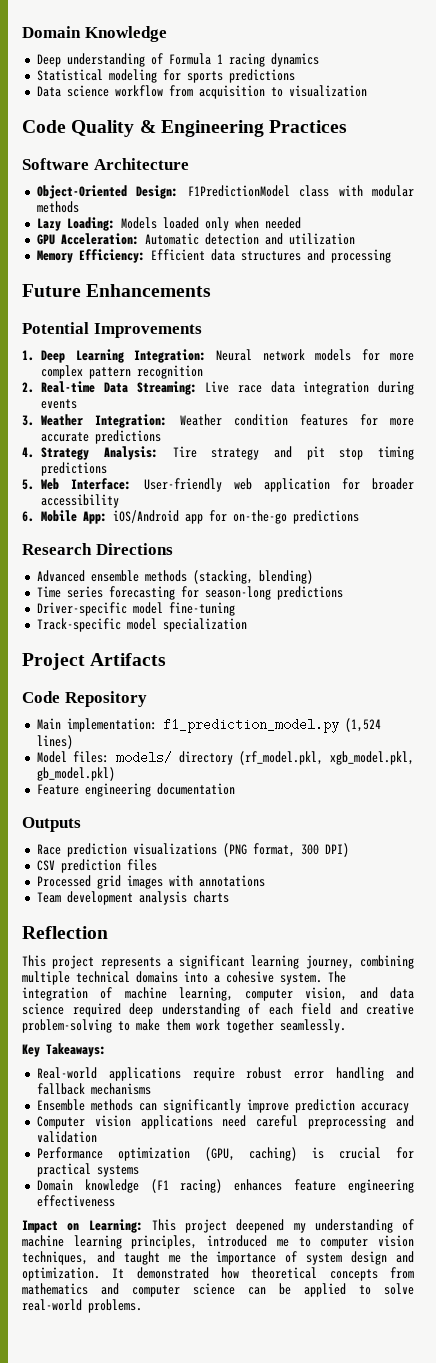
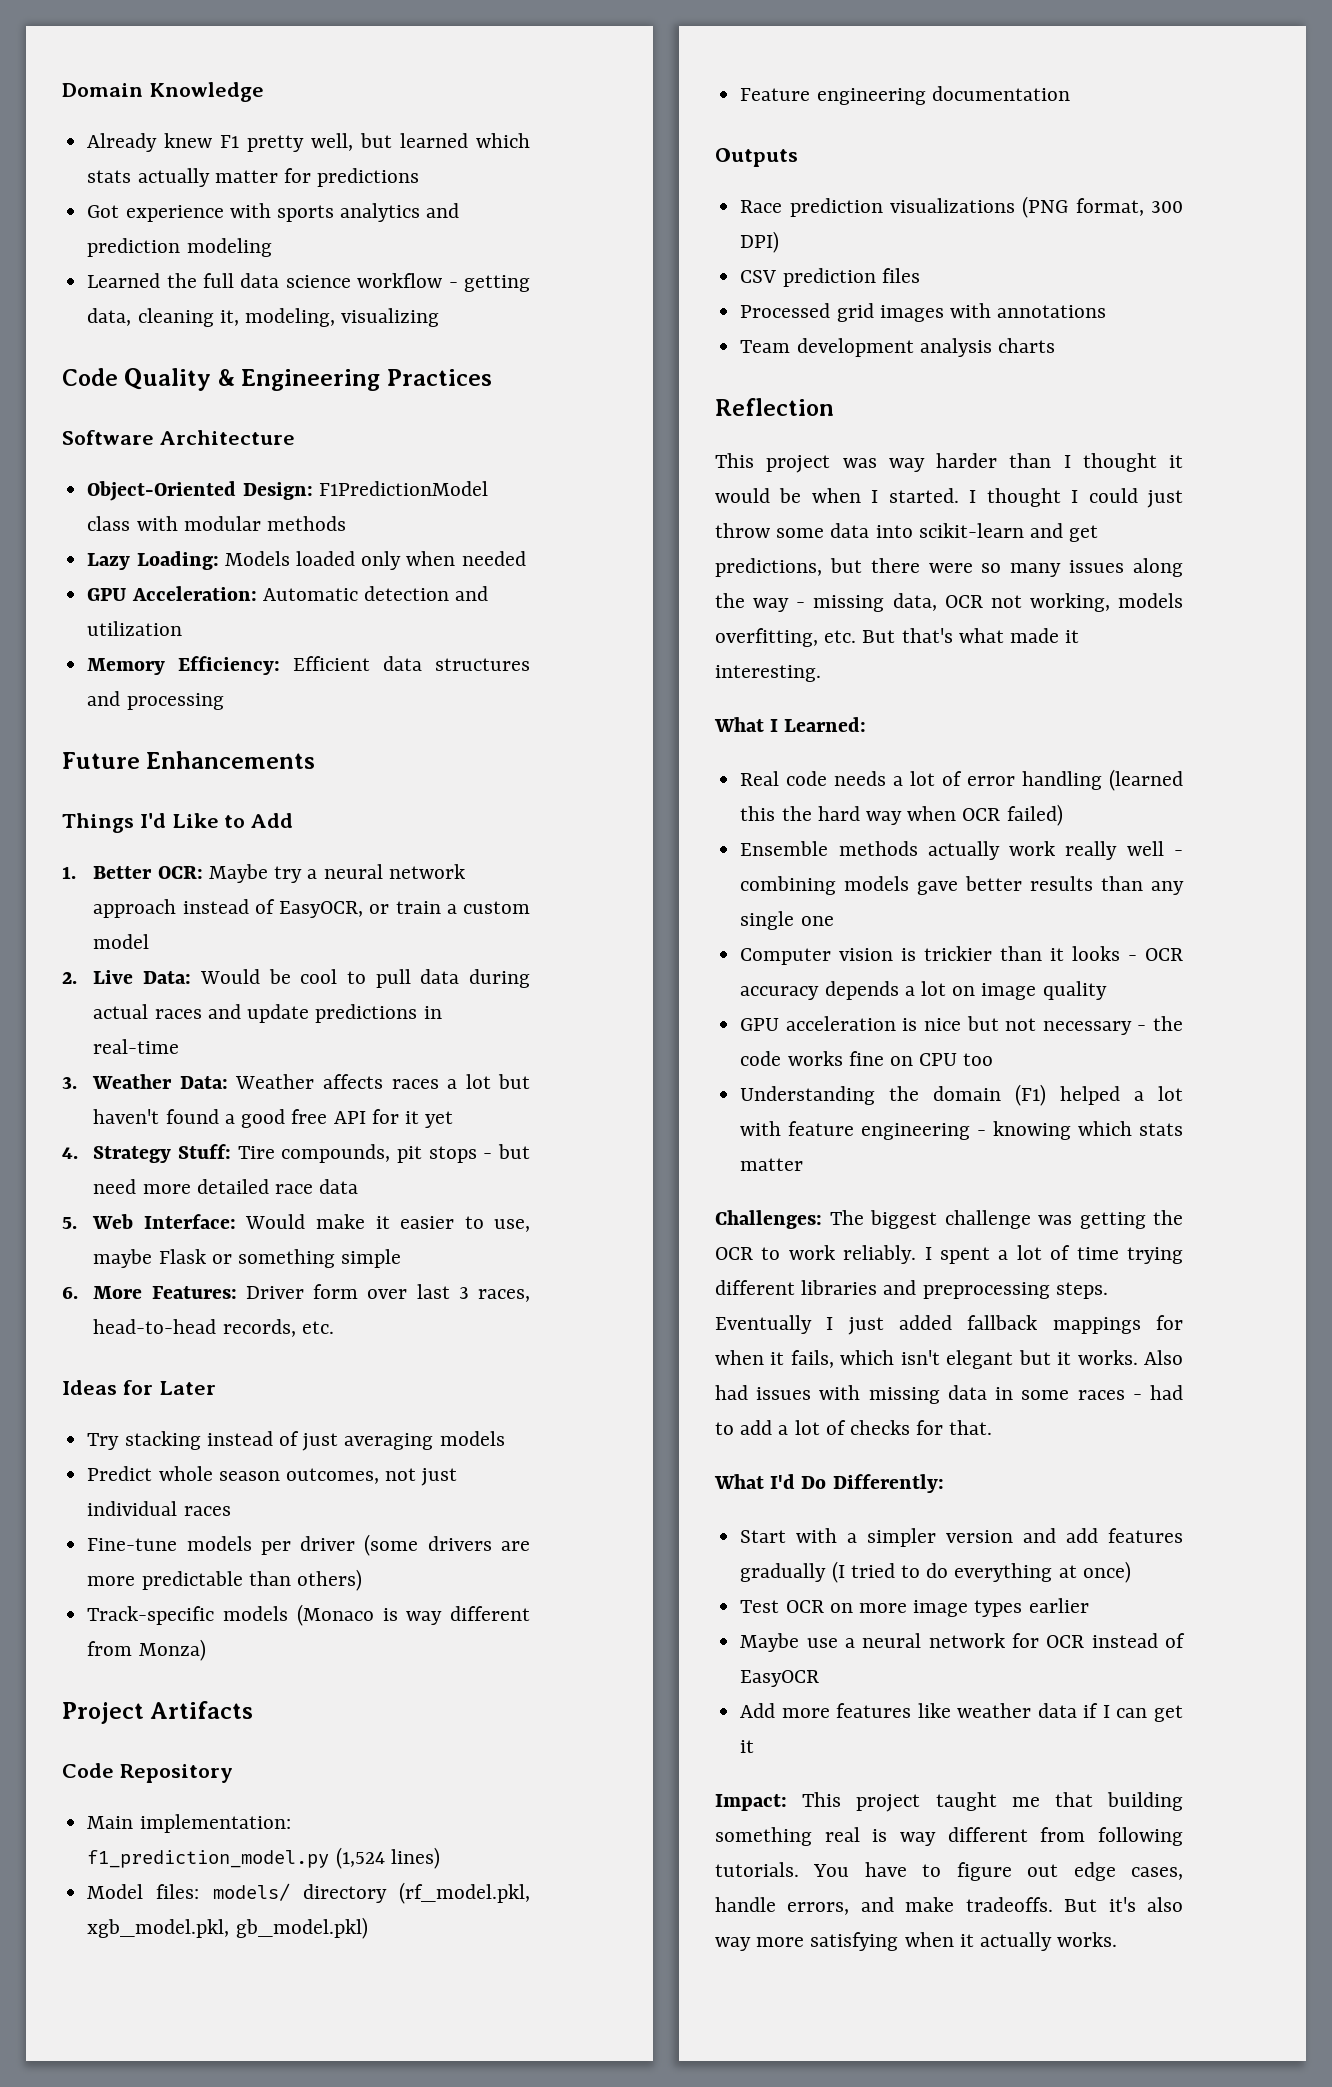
- Deep understanding of Formula 1 racing dynamics
- Statistical modeling for sports predictions
- Data science workflow from acquisition to visualization
+ Already knew F1 pretty well, but learned which stats actually matter for predictions
+ Got experience with sports analytics and prediction modeling
+ Learned the full data science workflow - getting data, cleaning it, modeling, visualizing
- Potential Improvements
- 1. Deep Learning Integration: Neural network models for more complex pattern recognition
- 2. Real-time Data Streaming: Live race data integration during events
- 3. Weather Integration: Weather condition features for more accurate predictions
- 4. Strategy Analysis: Tire strategy and pit stop timing predictions
- 5. Web Interface: User-friendly web application for broader accessibility
- 6. Mobile App: iOS/Android app for on-the-go predictions
- Research Directions
- Advanced ensemble methods (stacking, blending)
- Time series forecasting for season-long predictions
- Driver-specific model fine-tuning
- Track-specific model specialization
+ Things I'd Like to Add
+ 1. Better OCR: Maybe try a neural network approach instead of EasyOCR, or train a custom model
+ 2. Live Data: Would be cool to pull data during actual races and update predictions in real-time
+ 3. Weather Data: Weather affects races a lot but haven't found a good free API for it yet
+ 4. Strategy Stuff: Tire compounds, pit stops - but need more detailed race data
+ 5. Web Interface: Would make it easier to use, maybe Flask or something simple
+ 6. More Features: Driver form over last 3 races, head-to-head records, etc.
+ Ideas for Later
+ Try stacking instead of just averaging models
+ Predict whole season outcomes, not just individual races
+ Fine-tune models per driver (some drivers are more predictable than others)
+ Track-specific models (Monaco is way different from Monza)
- This project represents a significant learning journey, combining multiple technical domains into a cohesive system. The integration of machine learning, computer vision, and data science required deep understanding of each field and creative problem-solving to make them work together seamlessly.
- Key Takeaways:
- Real-world applications require robust error handling and fallback mechanisms
- Ensemble methods can significantly improve prediction accuracy
- Computer vision applications need careful preprocessing and validation
- Performance optimization (GPU, caching) is crucial for practical systems
- Domain knowledge (F1 racing) enhances feature engineering effectiveness
- Impact on Learning: This project deepened my understanding of machine learning principles, introduced me to computer vision techniques, and taught me the importance of system design and optimization. It demonstrated how theoretical concepts from mathematics and computer science can be applied to solve real-world problems.
+ This project was way harder than I thought it would be when I started. I thought I could just throw some data into scikit-learn and get predictions, but there were so many issues along the way - missing data, OCR not working, models overfitting, etc. But that's what made it interesting.
+ What I Learned:
+ Real code needs a lot of error handling (learned this the hard way when OCR failed)
+ Ensemble methods actually work really well - combining models gave better results than any single one
+ Computer vision is trickier than it looks - OCR accuracy depends a lot on image quality
+ GPU acceleration is nice but not necessary - the code works fine on CPU too
+ Understanding the domain (F1) helped a lot with feature engineering - knowing which stats matter
+ Challenges: The biggest challenge was getting the OCR to work reliably. I spent a lot of time trying different libraries and preprocessing steps. Eventually I just added fallback mappings for when it fails, which isn't elegant but it works. Also had issues with missing data in some races - had to add a lot of checks for that.
+ What I'd Do Differently:
+ Start with a simpler version and add features gradually (I tried to do everything at once)
+ Test OCR on more image types earlier
+ Maybe use a neural network for OCR instead of EasyOCR
+ Add more features like weather data if I can get it
+ Impact: This project taught me that building something real is way different from following tutorials. You have to figure out edge cases, handle errors, and make tradeoffs. But it's also way more satisfying when it actually works.

